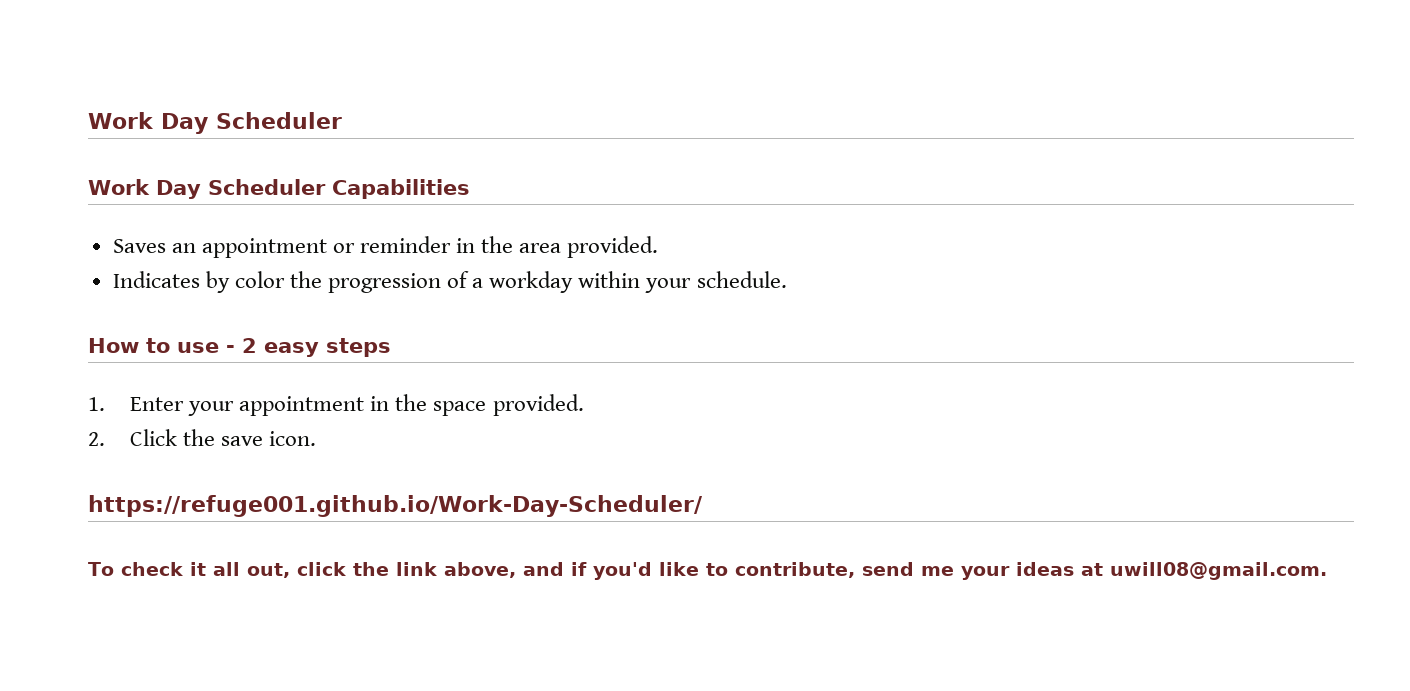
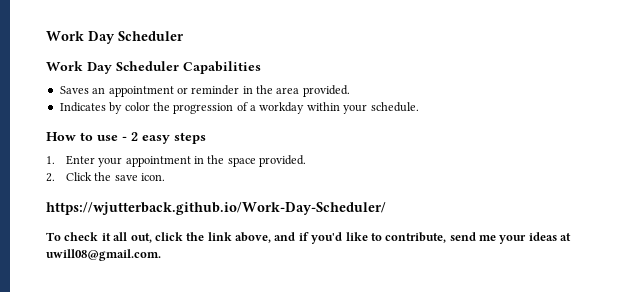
- https://refuge001.github.io/Work-Day-Scheduler/
+ https://wjutterback.github.io/Work-Day-Scheduler/

